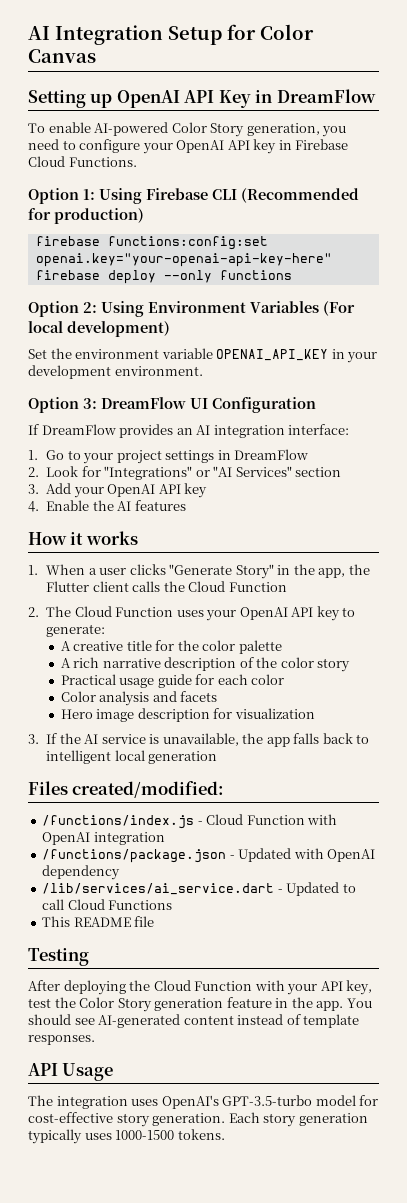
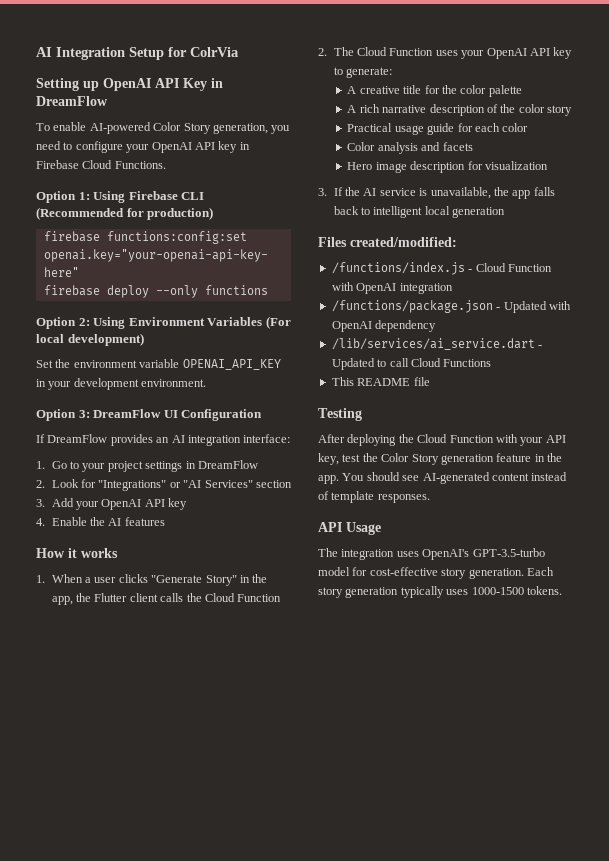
- AI Integration Setup for Color Canvas
+ AI Integration Setup for ColrVia

